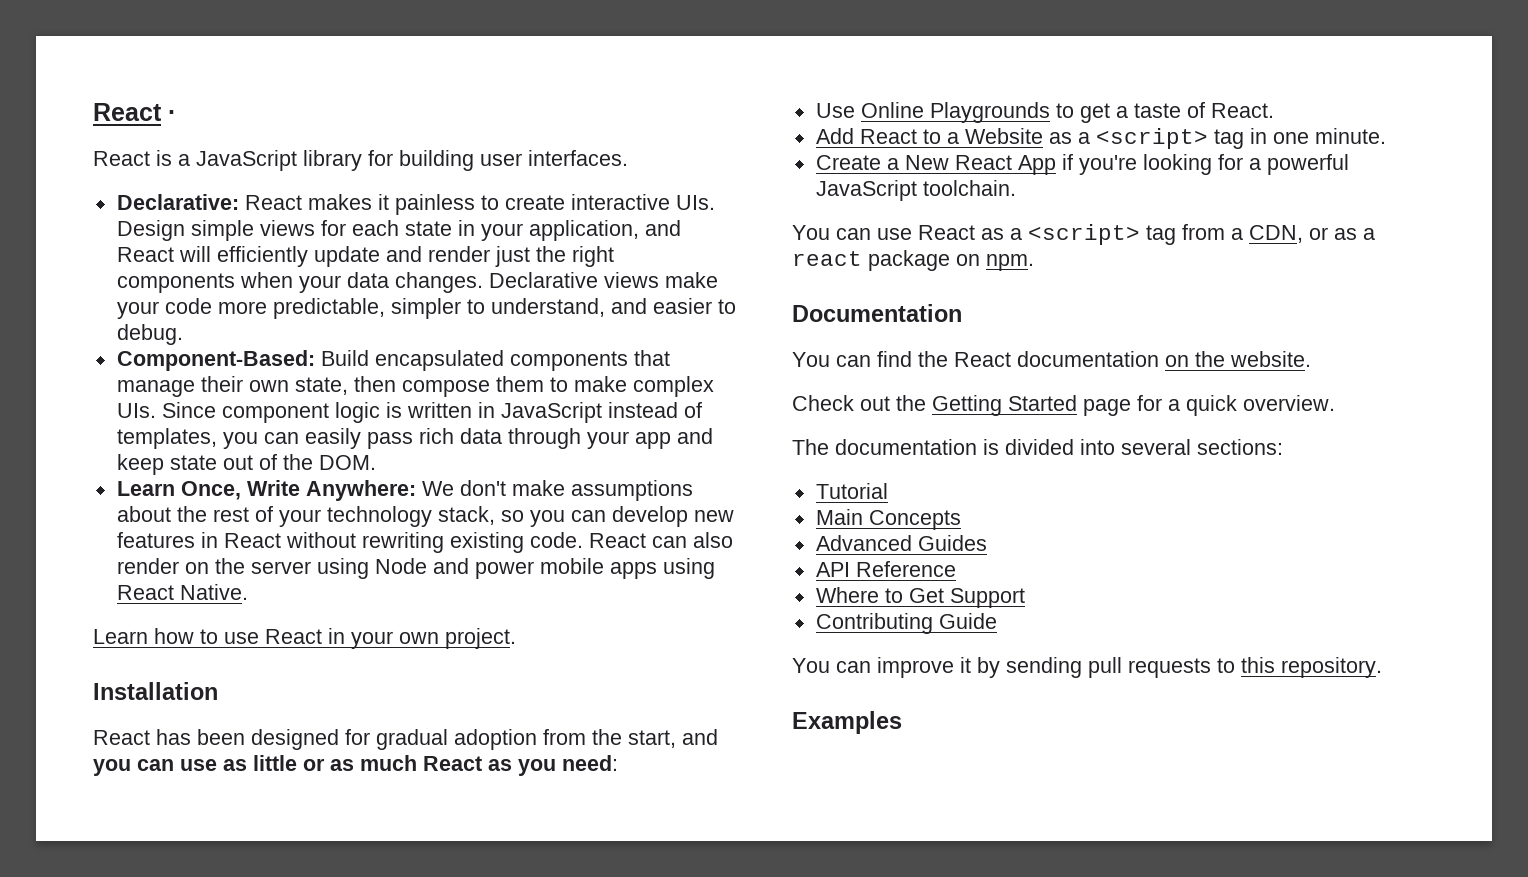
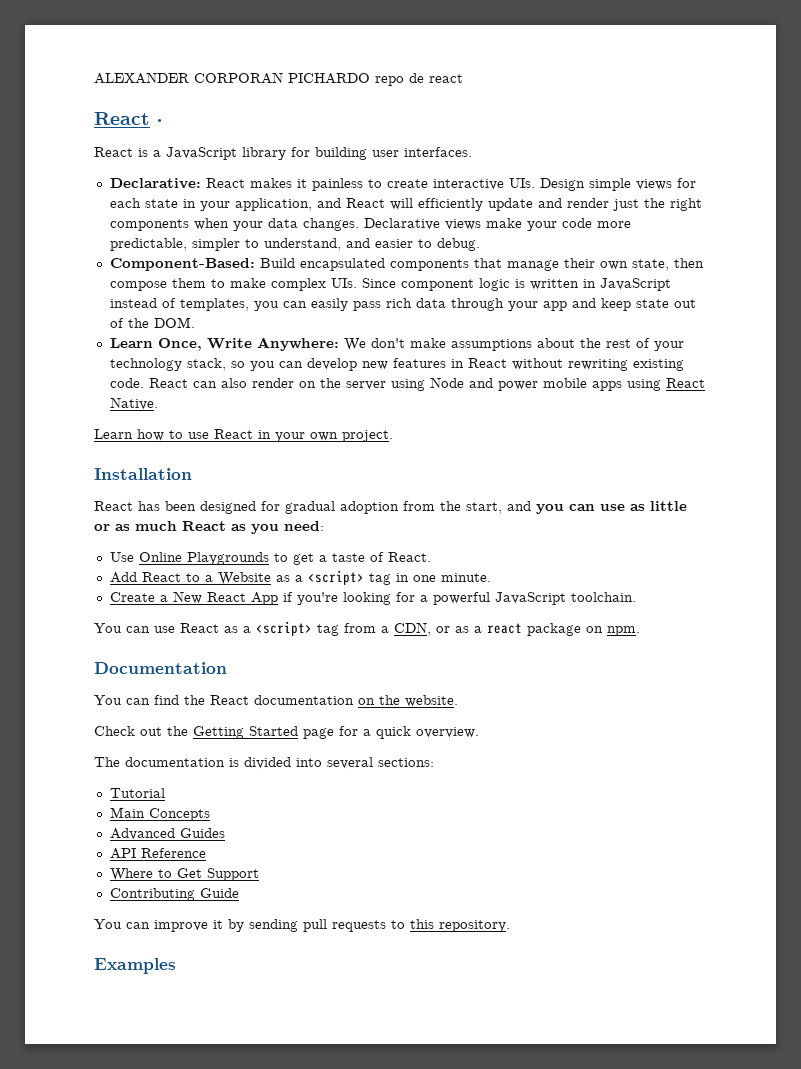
+ ALEXANDER CORPORAN PICHARDO repo de react

